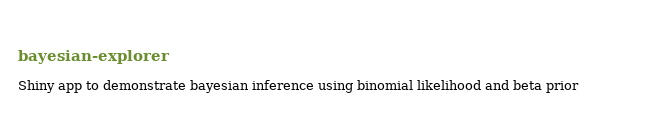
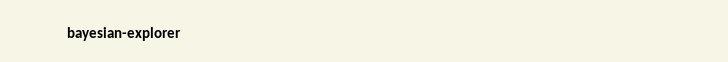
- Shiny app to demonstrate bayesian inference using binomial likelihood and beta prior

